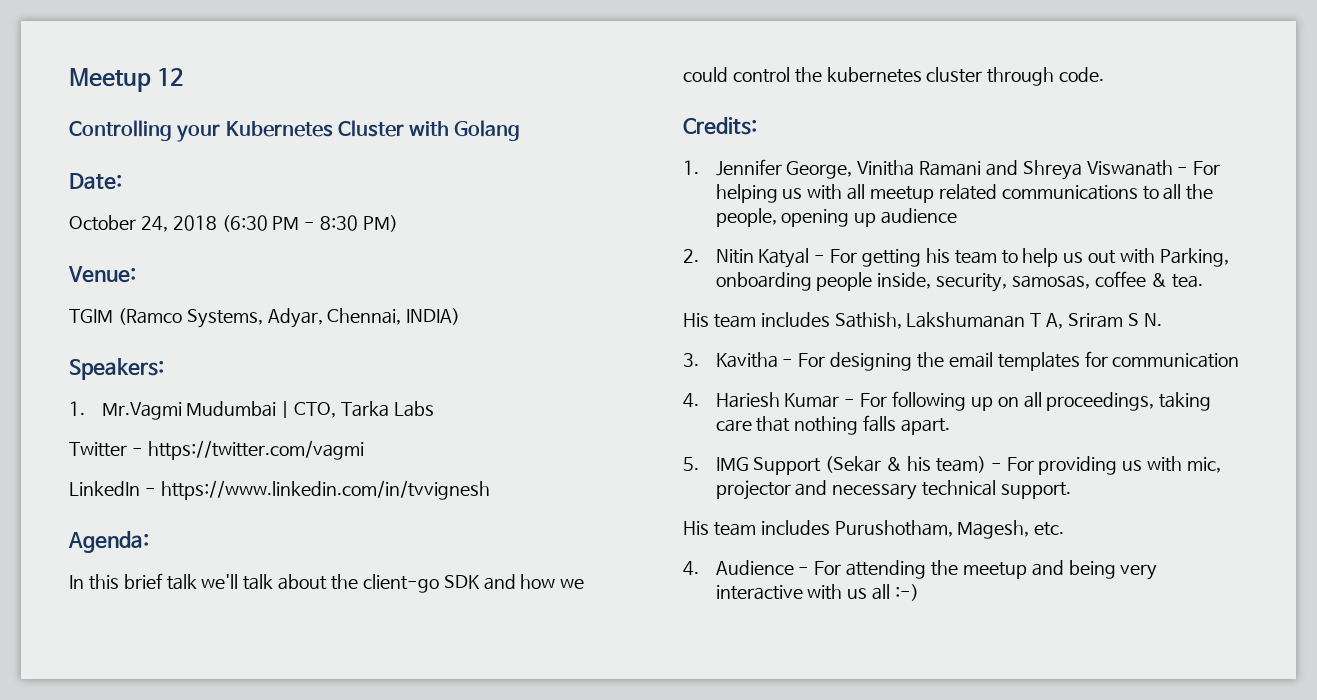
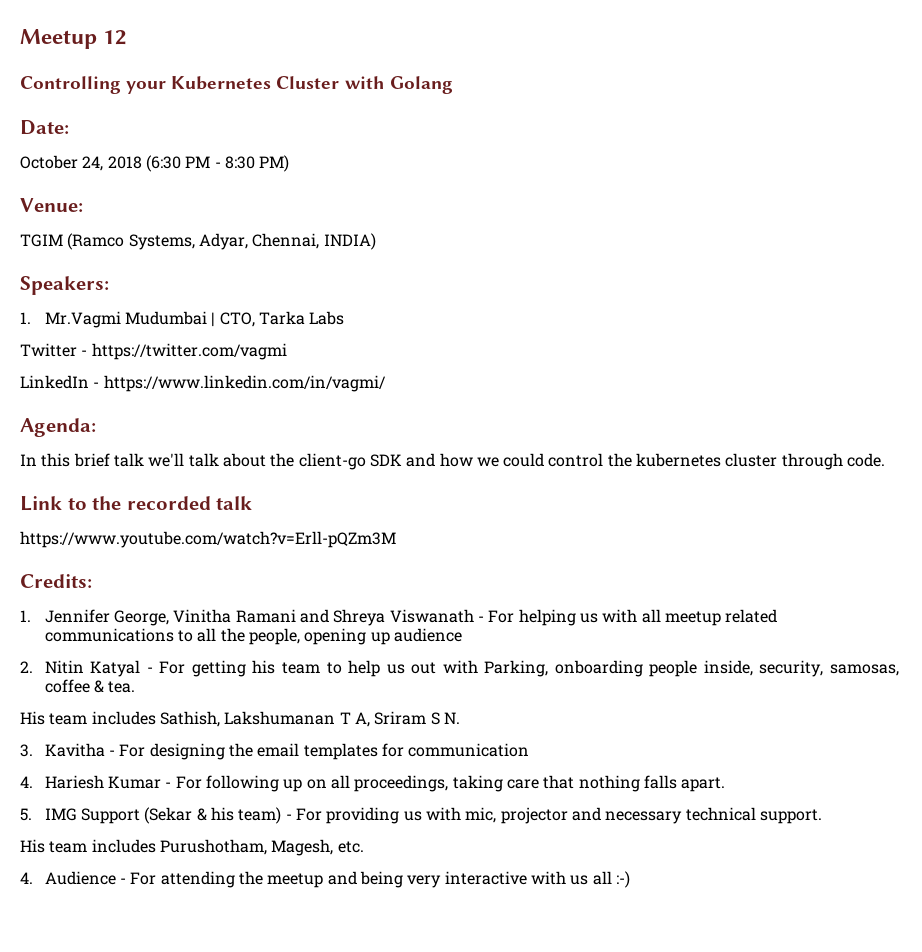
- LinkedIn - https://www.linkedin.com/in/tvvignesh
+ LinkedIn - https://www.linkedin.com/in/vagmi/
+ Link to the recorded talk
+ https://www.youtube.com/watch?v=Erll-pQZm3M

